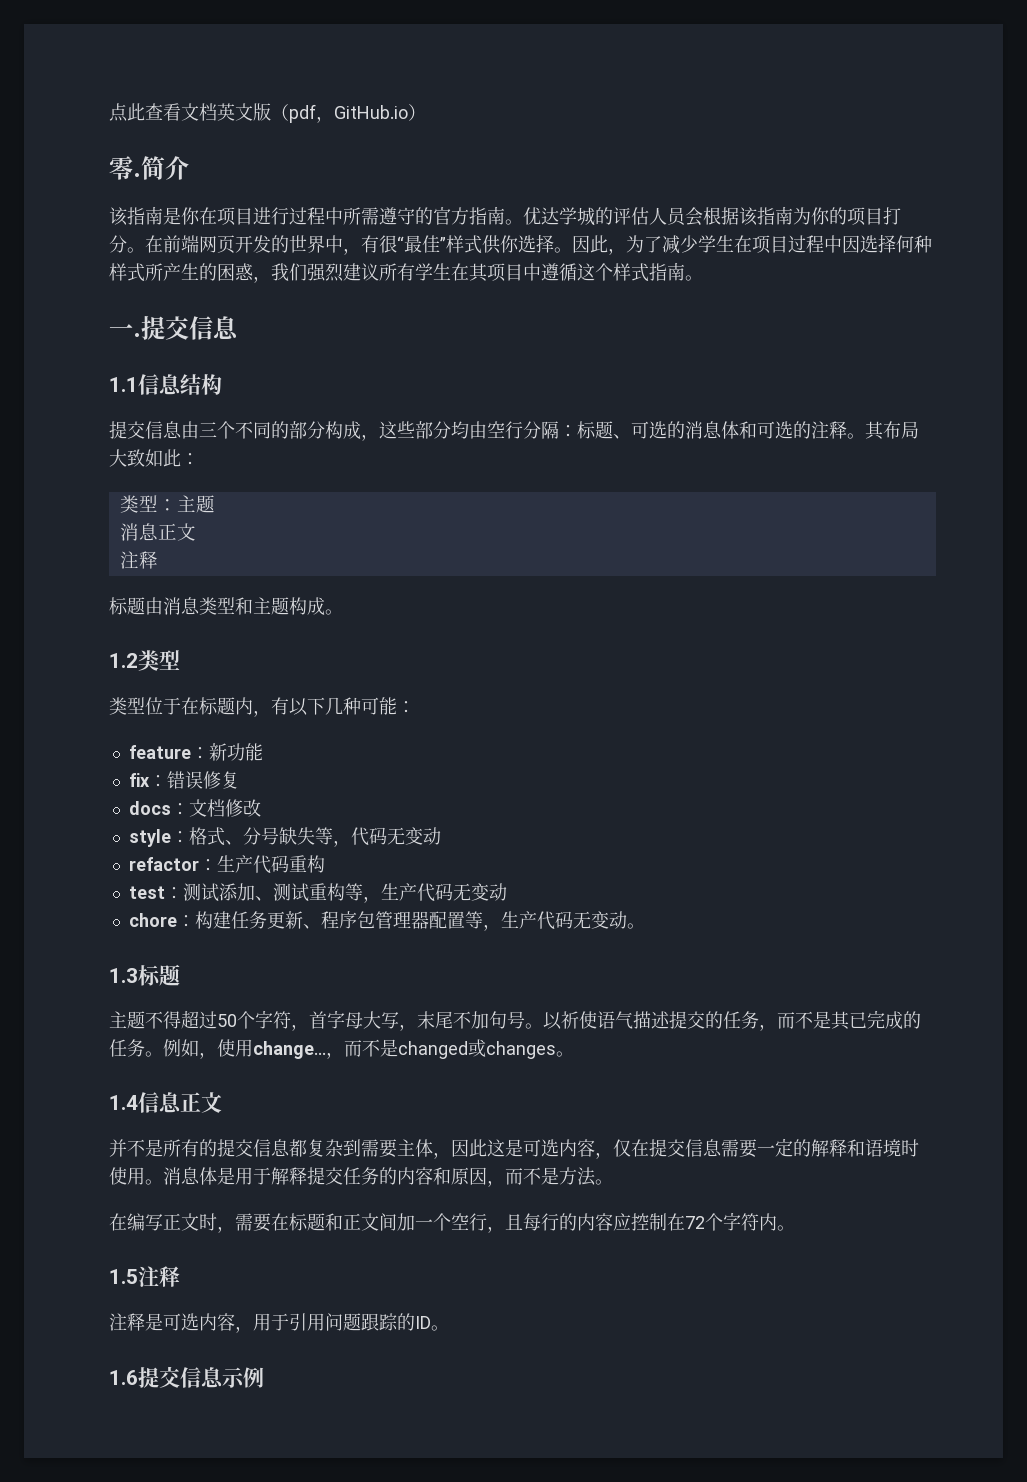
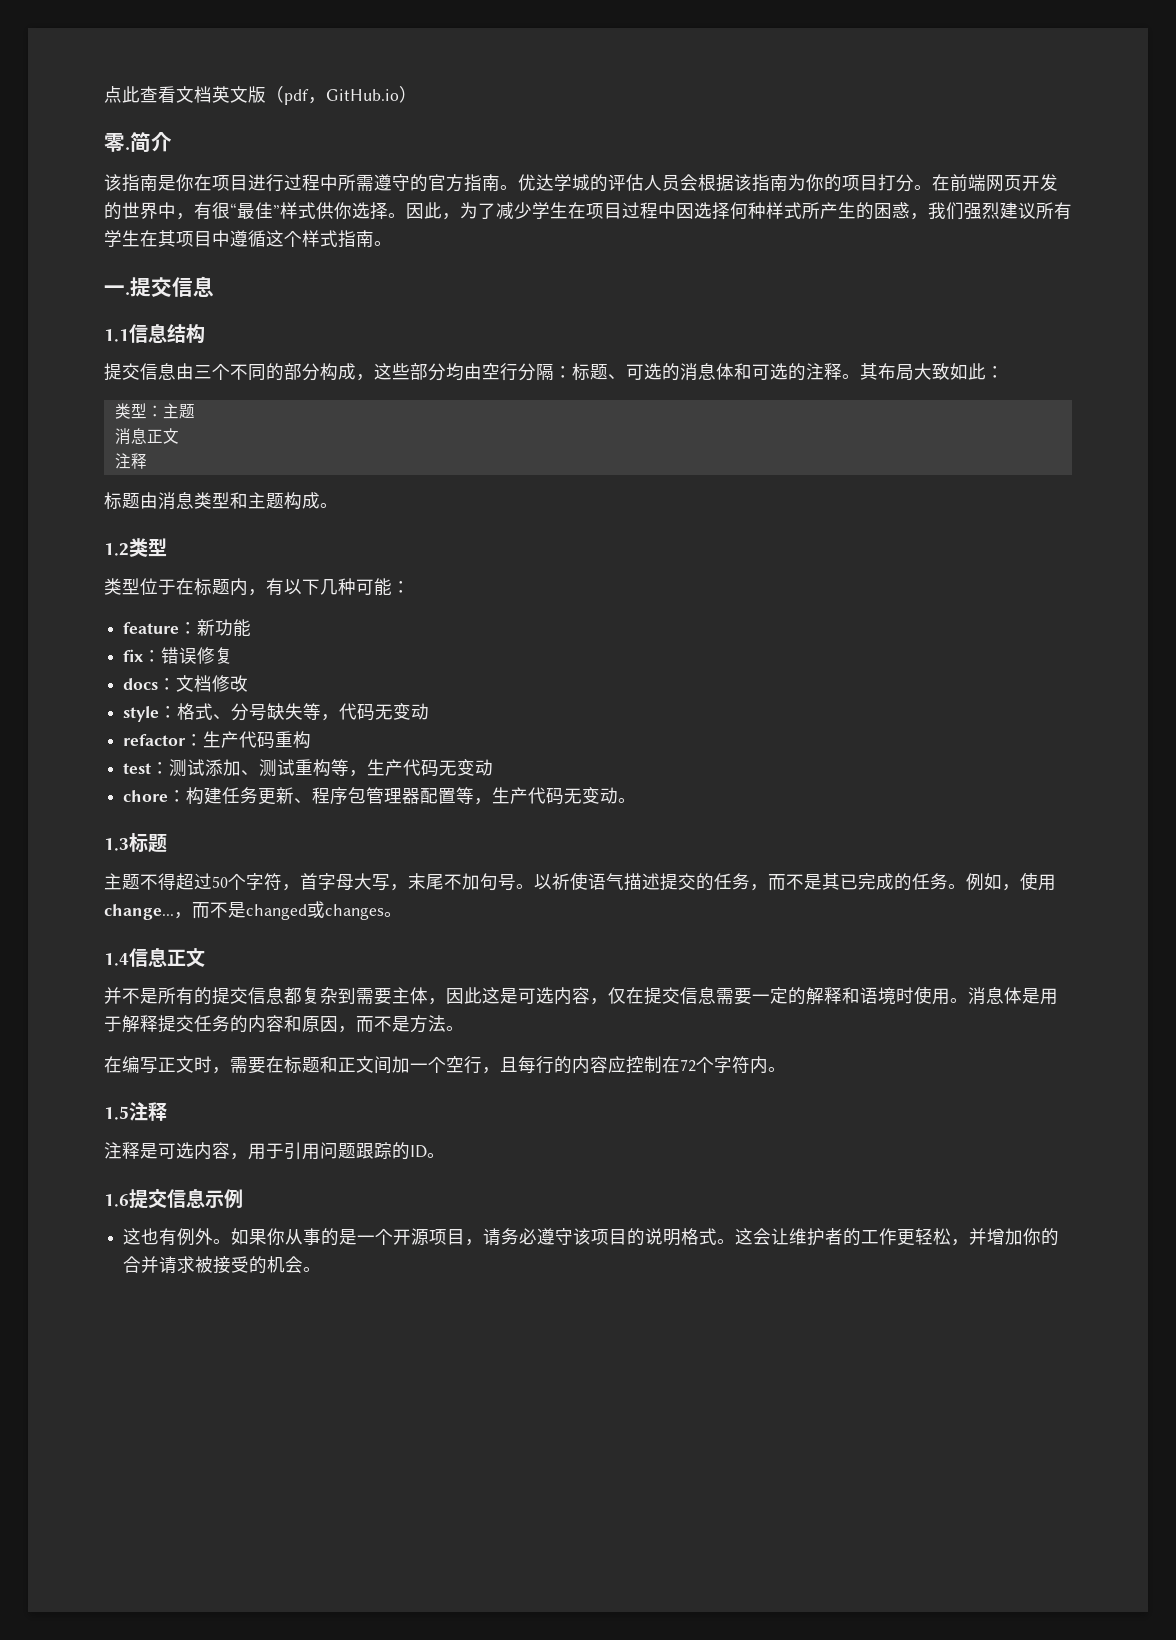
+ 这也有例外。如果你从事的是一个开源项目，请务必遵守该项目的说明格式。这会让维护者的工作更轻松，并增加你的合并请求被接受的机会。

